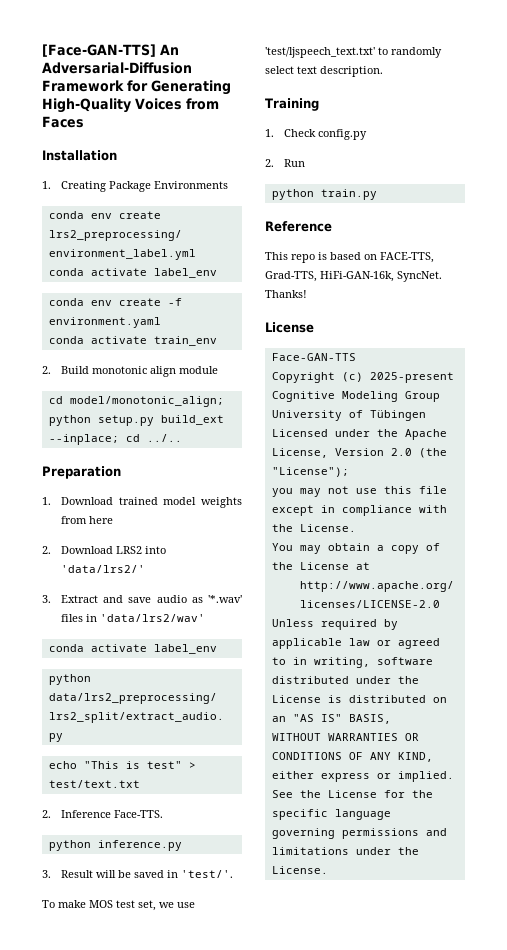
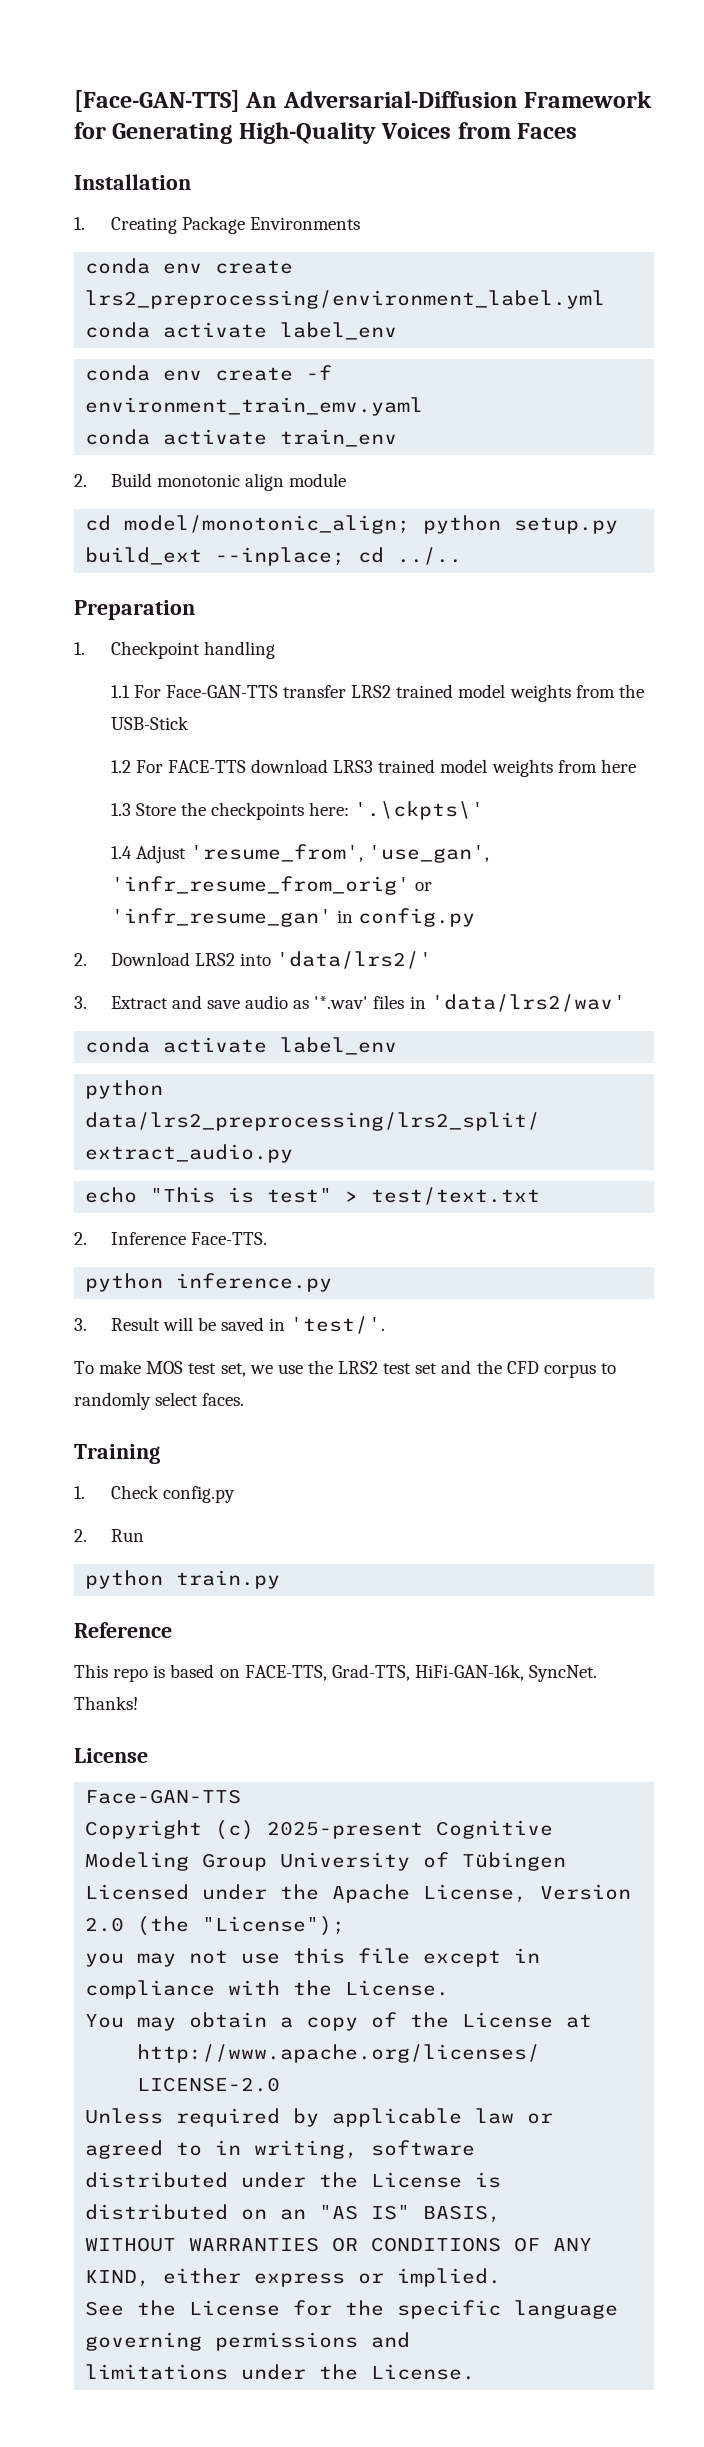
- conda env create -f environment.yaml
+ conda env create -f environment_train_emv.yaml
- 1. Download trained model weights from here
+ 1. Checkpoint handling
+ 1.1 For Face-GAN-TTS transfer LRS2 trained model weights from the USB-Stick
+ 1.2 For FACE-TTS download LRS3 trained model weights from here
+ 1.3 Store the checkpoints here: '.\ckpts\'
+ 1.4 Adjust 'resume_from', 'use_gan', 'infr_resume_from_orig' or 'infr_resume_gan' in config.py
- To make MOS test set, we use 'test/ljspeech_text.txt' to randomly select text description.
+ To make MOS test set, we use the LRS2 test set and the CFD corpus to randomly select faces.

